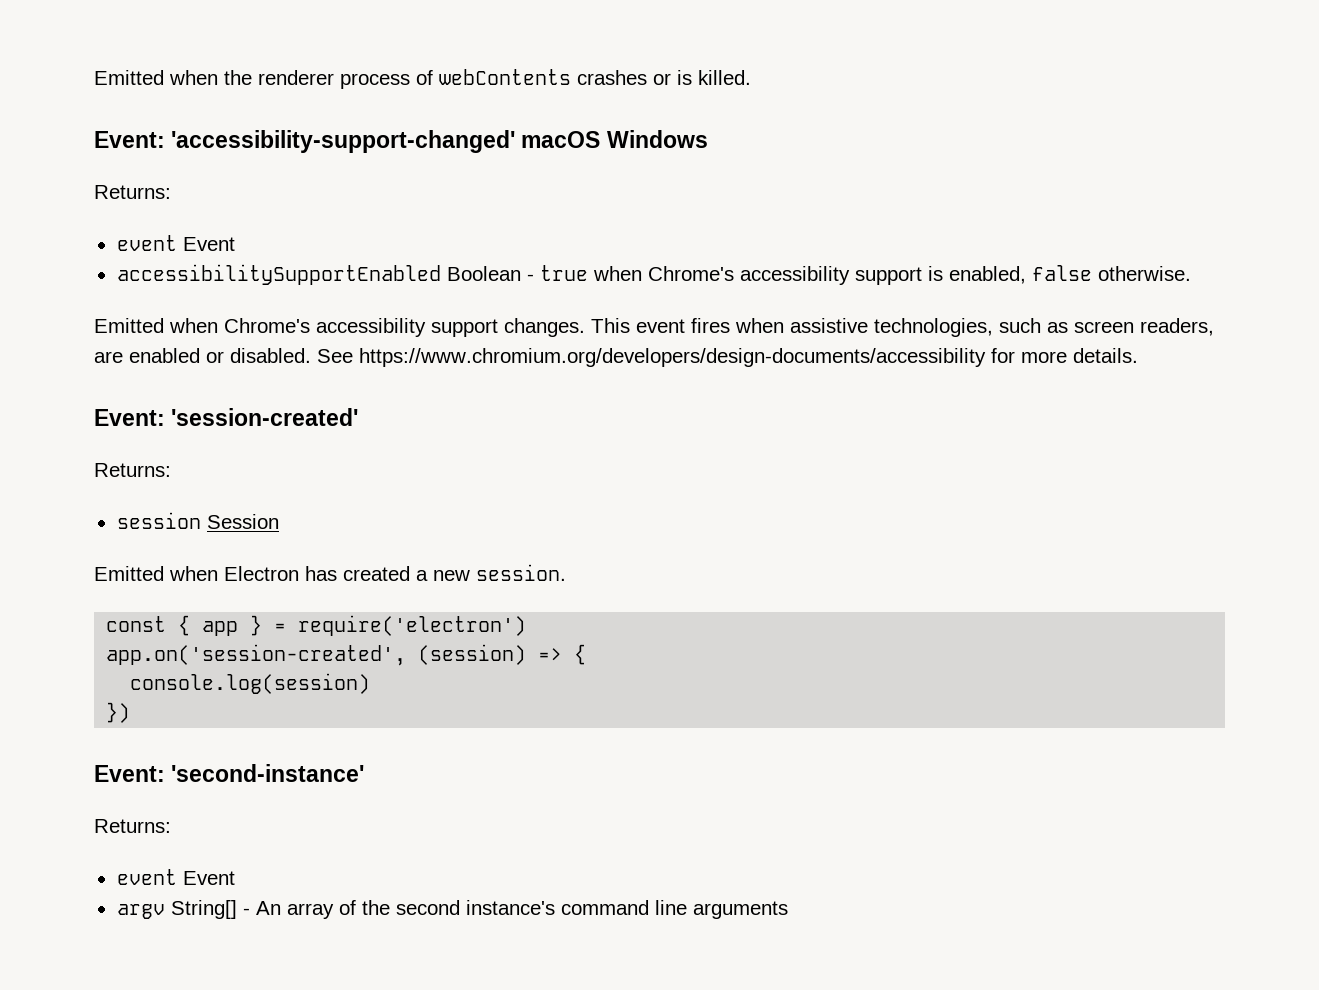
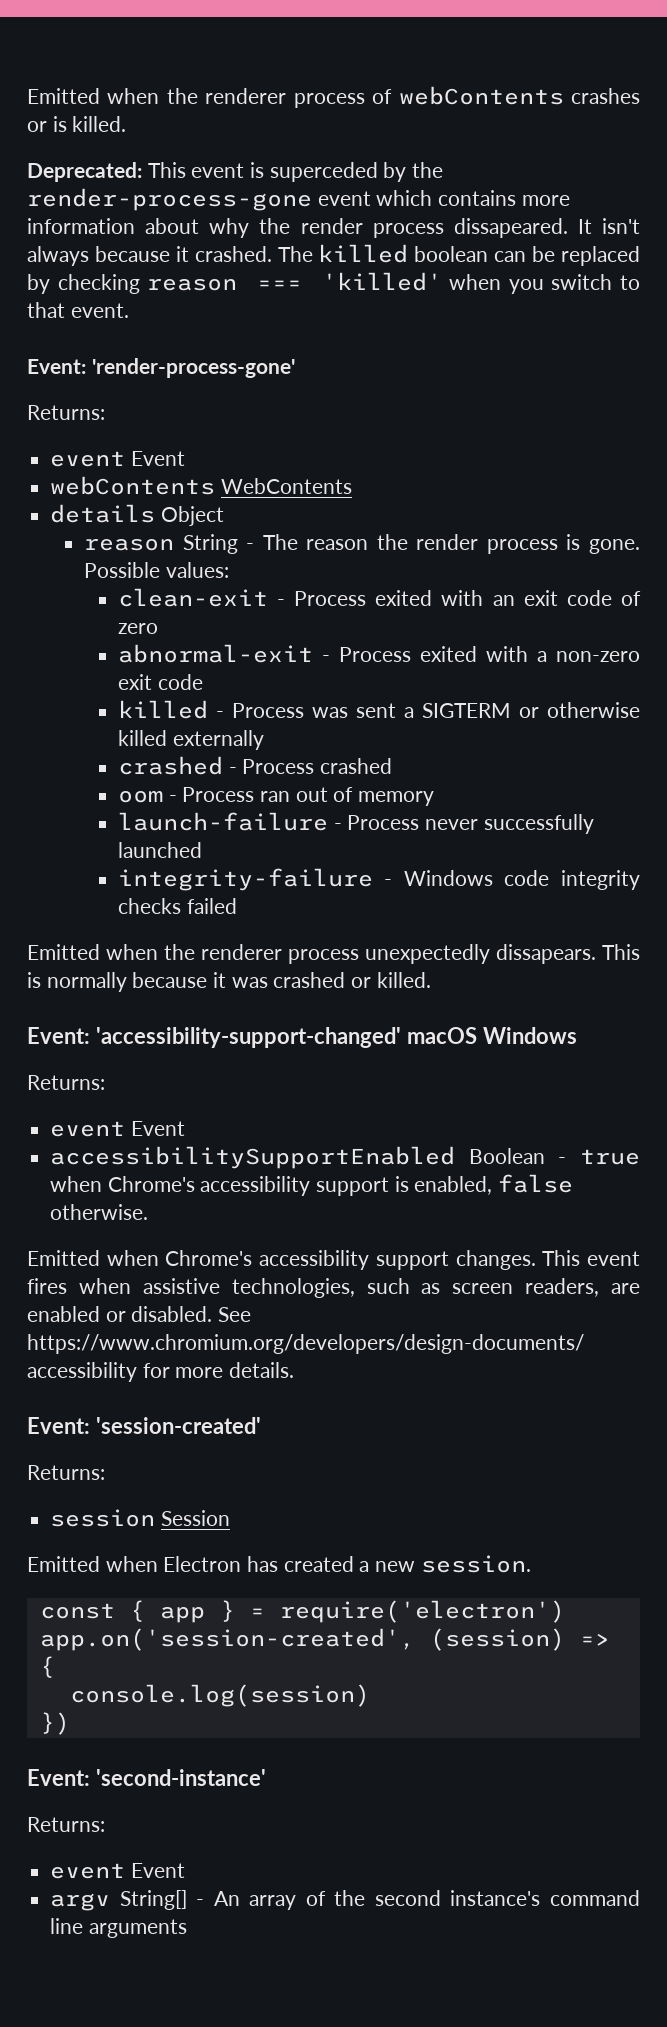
+ Deprecated: This event is superceded by the render-process-gone event which contains more information about why the render process dissapeared. It isn't always because it crashed. The killed boolean can be replaced by checking reason === 'killed' when you switch to that event.
+ Event: 'render-process-gone'
+ Returns:
+ event Event
+ webContents WebContents
+ details Object
+ reason String - The reason the render process is gone. Possible values:
+ clean-exit - Process exited with an exit code of zero
+ abnormal-exit - Process exited with a non-zero exit code
+ killed - Process was sent a SIGTERM or otherwise killed externally
+ crashed - Process crashed
+ oom - Process ran out of memory
+ launch-failure - Process never successfully launched
+ integrity-failure - Windows code integrity checks failed
+ Emitted when the renderer process unexpectedly dissapears. This is normally because it was crashed or killed.

